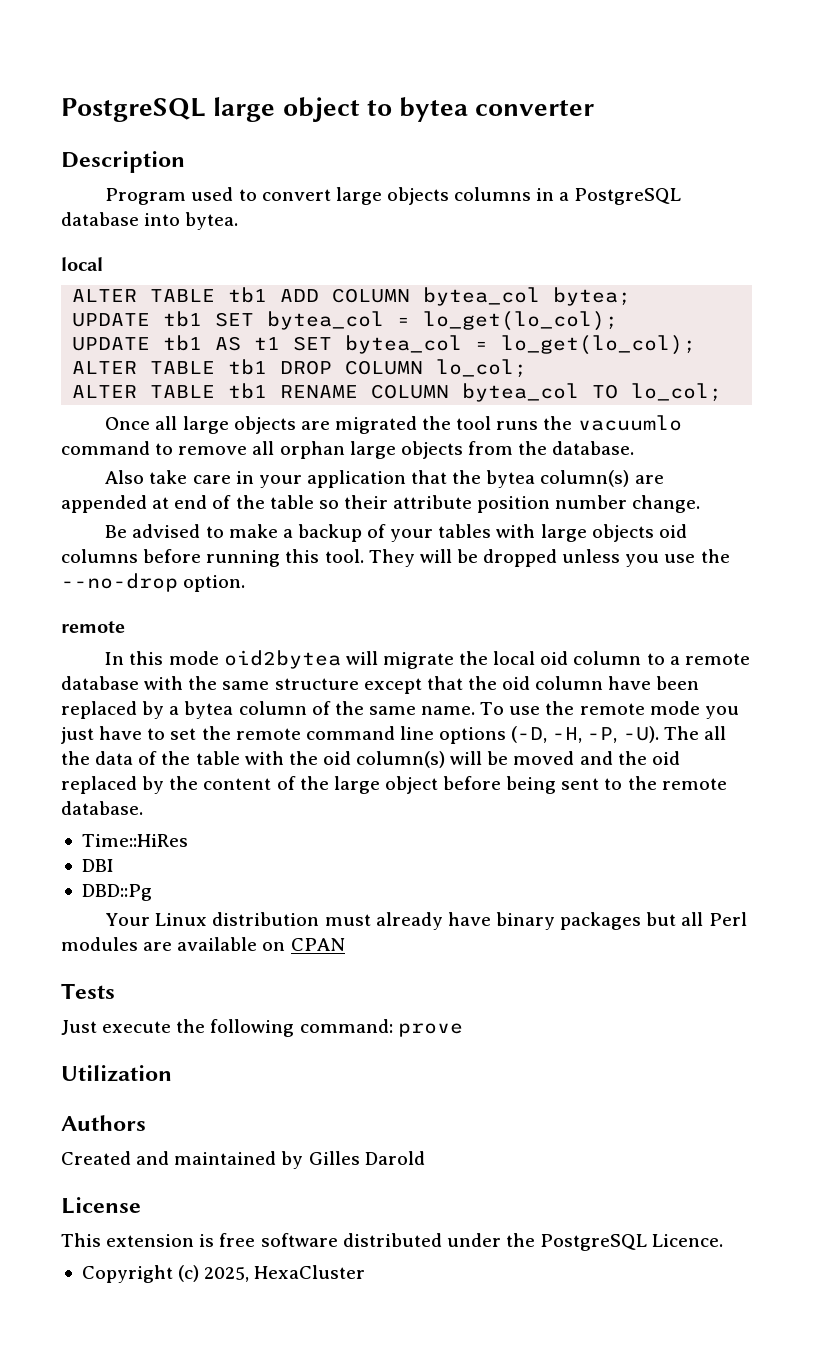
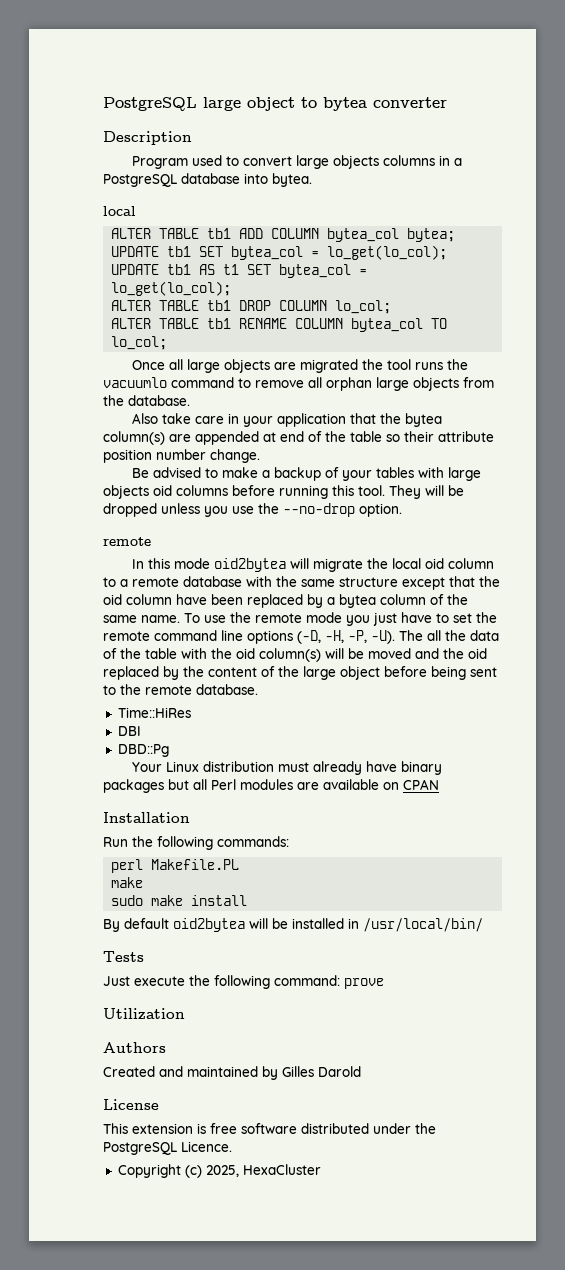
+ Installation
+ Run the following commands:
+ perl Makefile.PL
+ make
+ sudo make install
+ By default oid2bytea will be installed in /usr/local/bin/

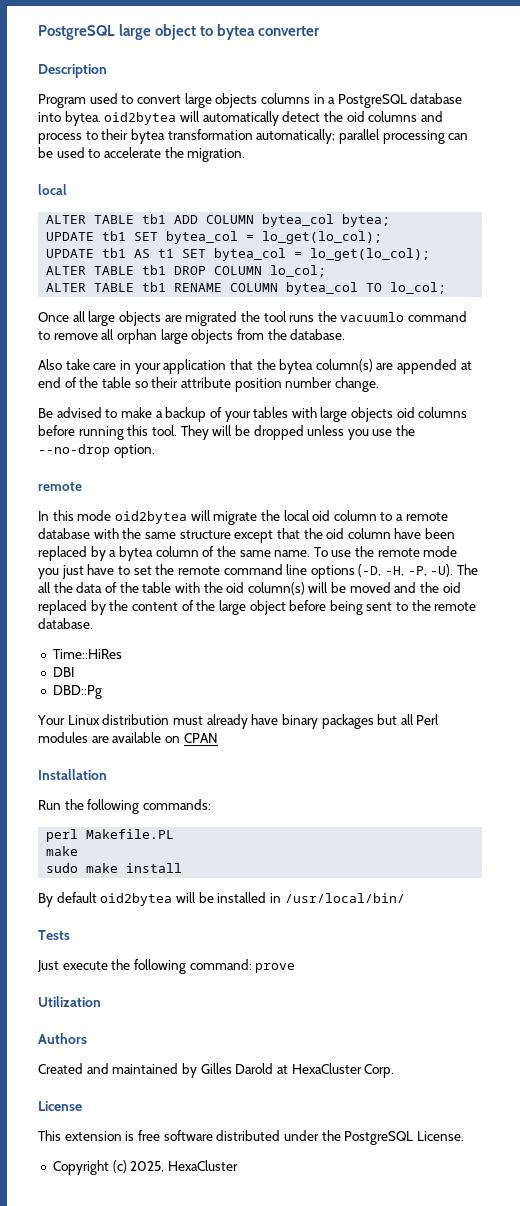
- Program used to convert large objects columns in a PostgreSQL database into bytea.
+ Program used to convert large objects columns in a PostgreSQL database into bytea. oid2bytea will automatically detect the oid columns and process to their bytea transformation automatically; parallel processing can be used to accelerate the migration.
- Created and maintained by Gilles Darold
+ Created and maintained by Gilles Darold at HexaCluster Corp.
- This extension is free software distributed under the PostgreSQL Licence.
+ This extension is free software distributed under the PostgreSQL License.

